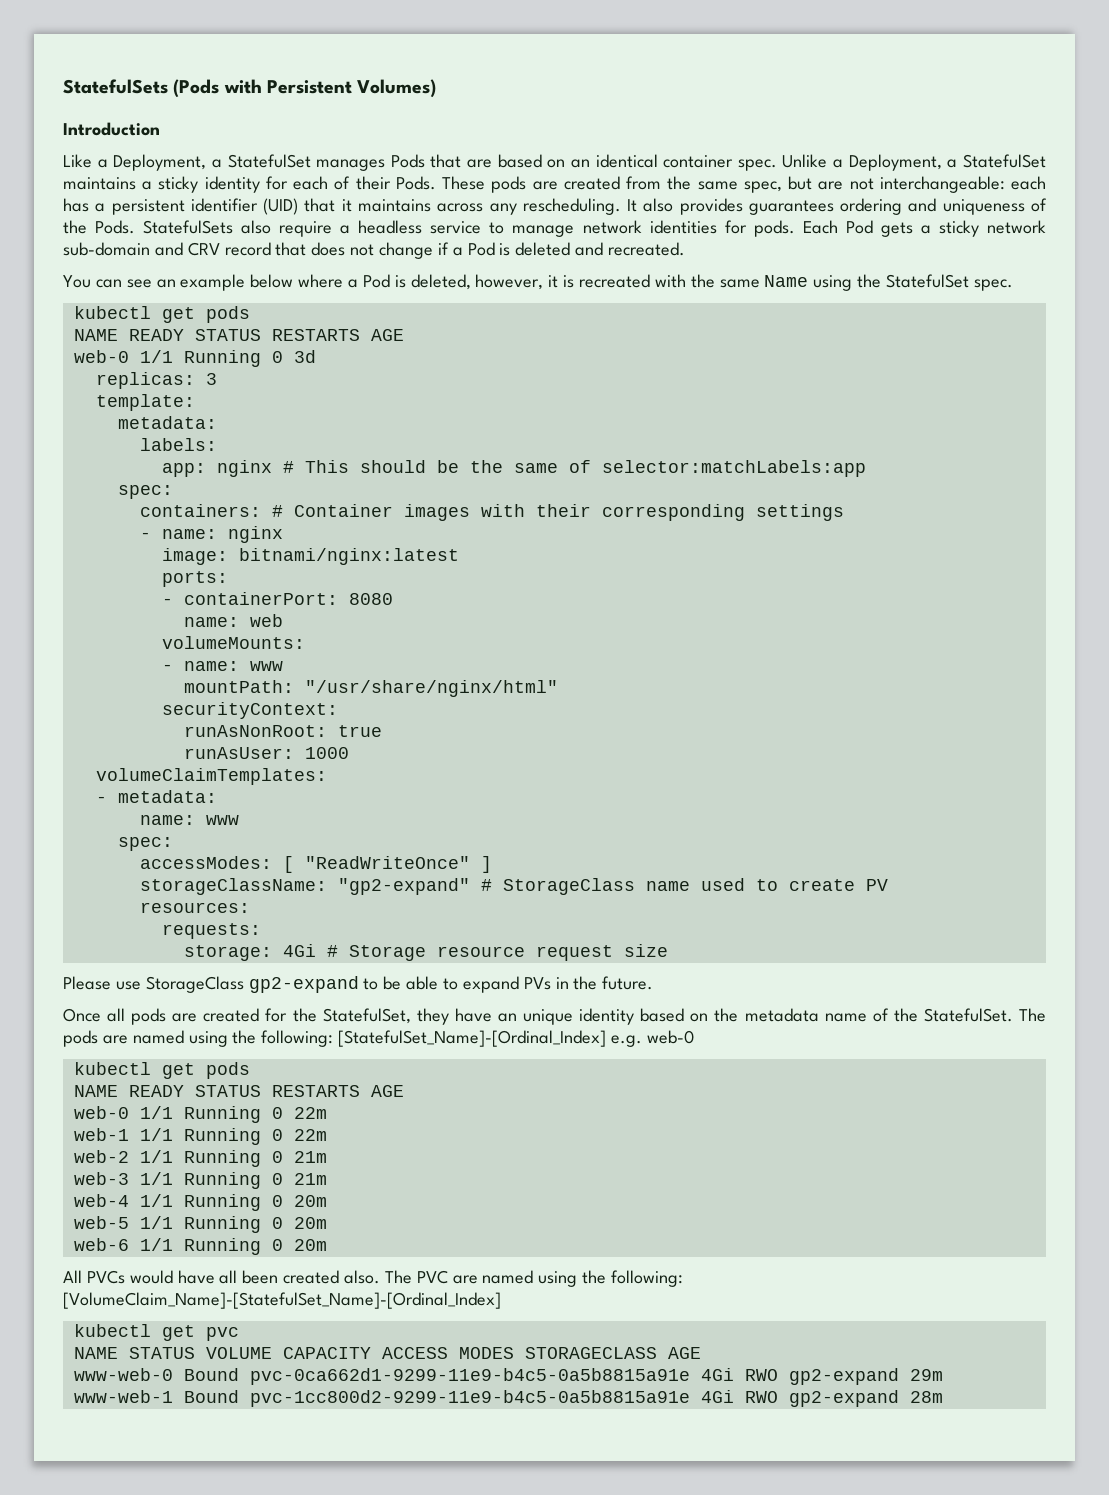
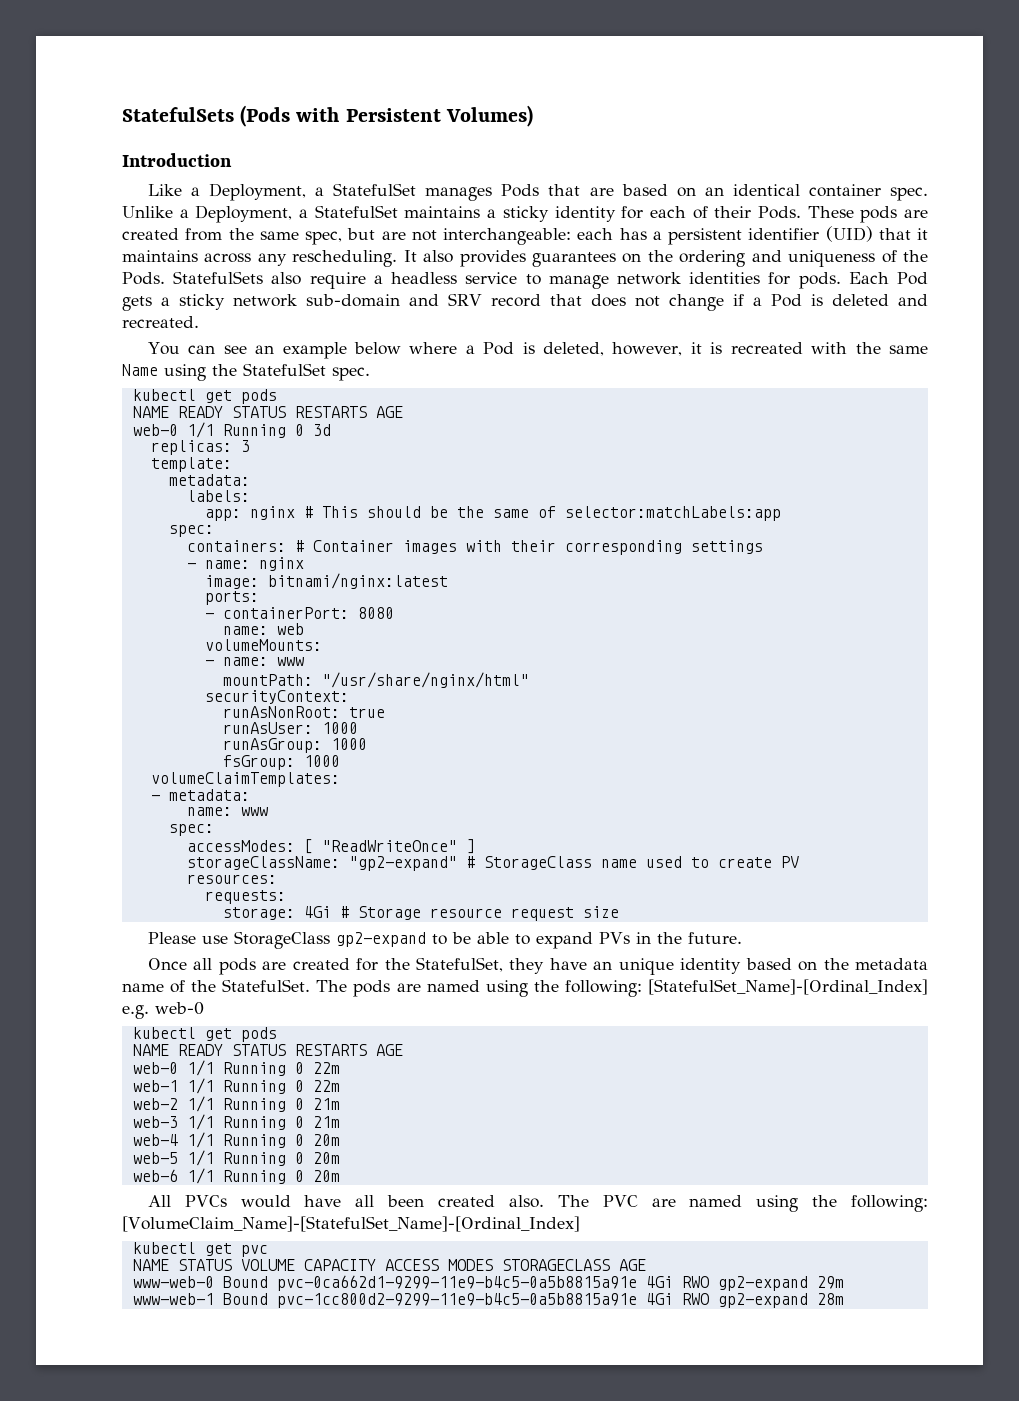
- It also provides guarantees ordering and uniqueness of the Pods.
+ It also provides guarantees on the ordering and uniqueness of the Pods.
- Each Pod gets a sticky network sub-domain and CRV record that does not change if a Pod is deleted and recreated.
+ Each Pod gets a sticky network sub-domain and SRV record that does not change if a Pod is deleted and recreated.
+ runAsGroup: 1000
+ fsGroup: 1000

